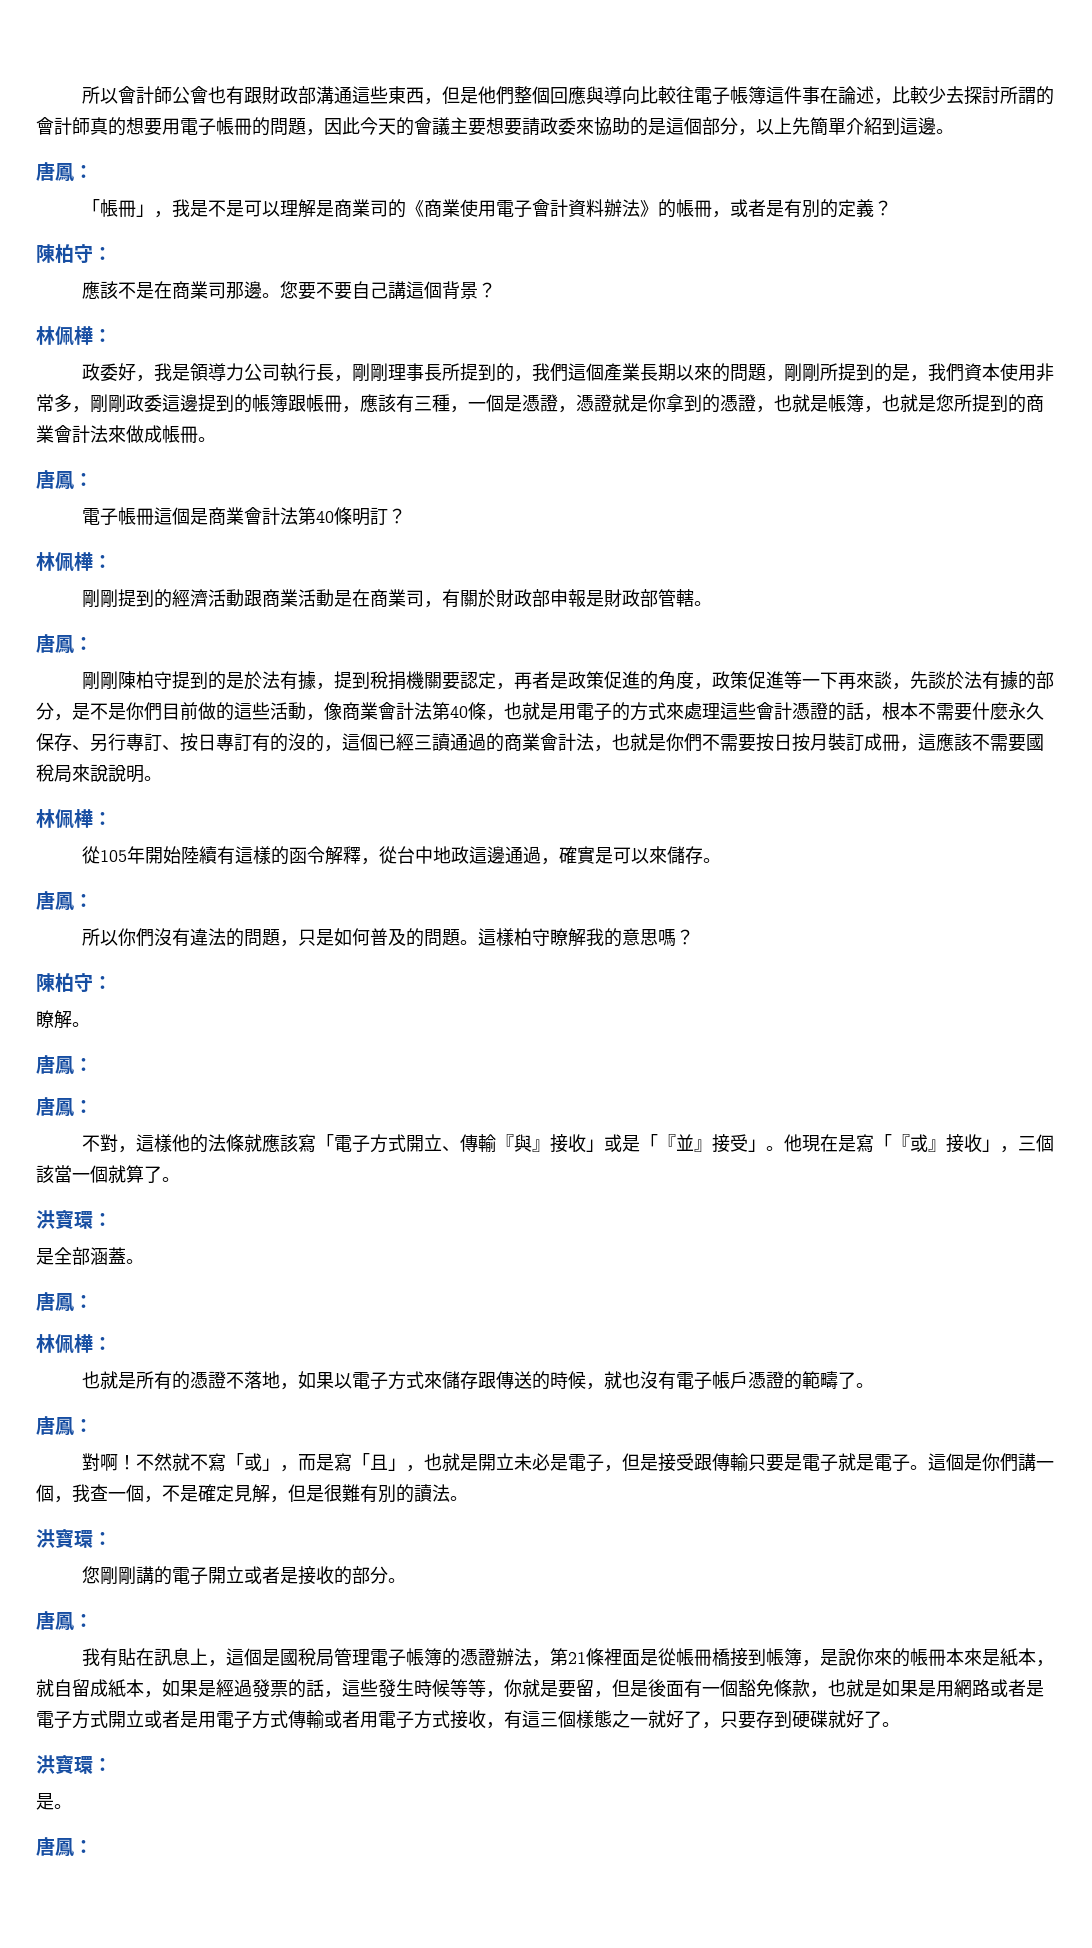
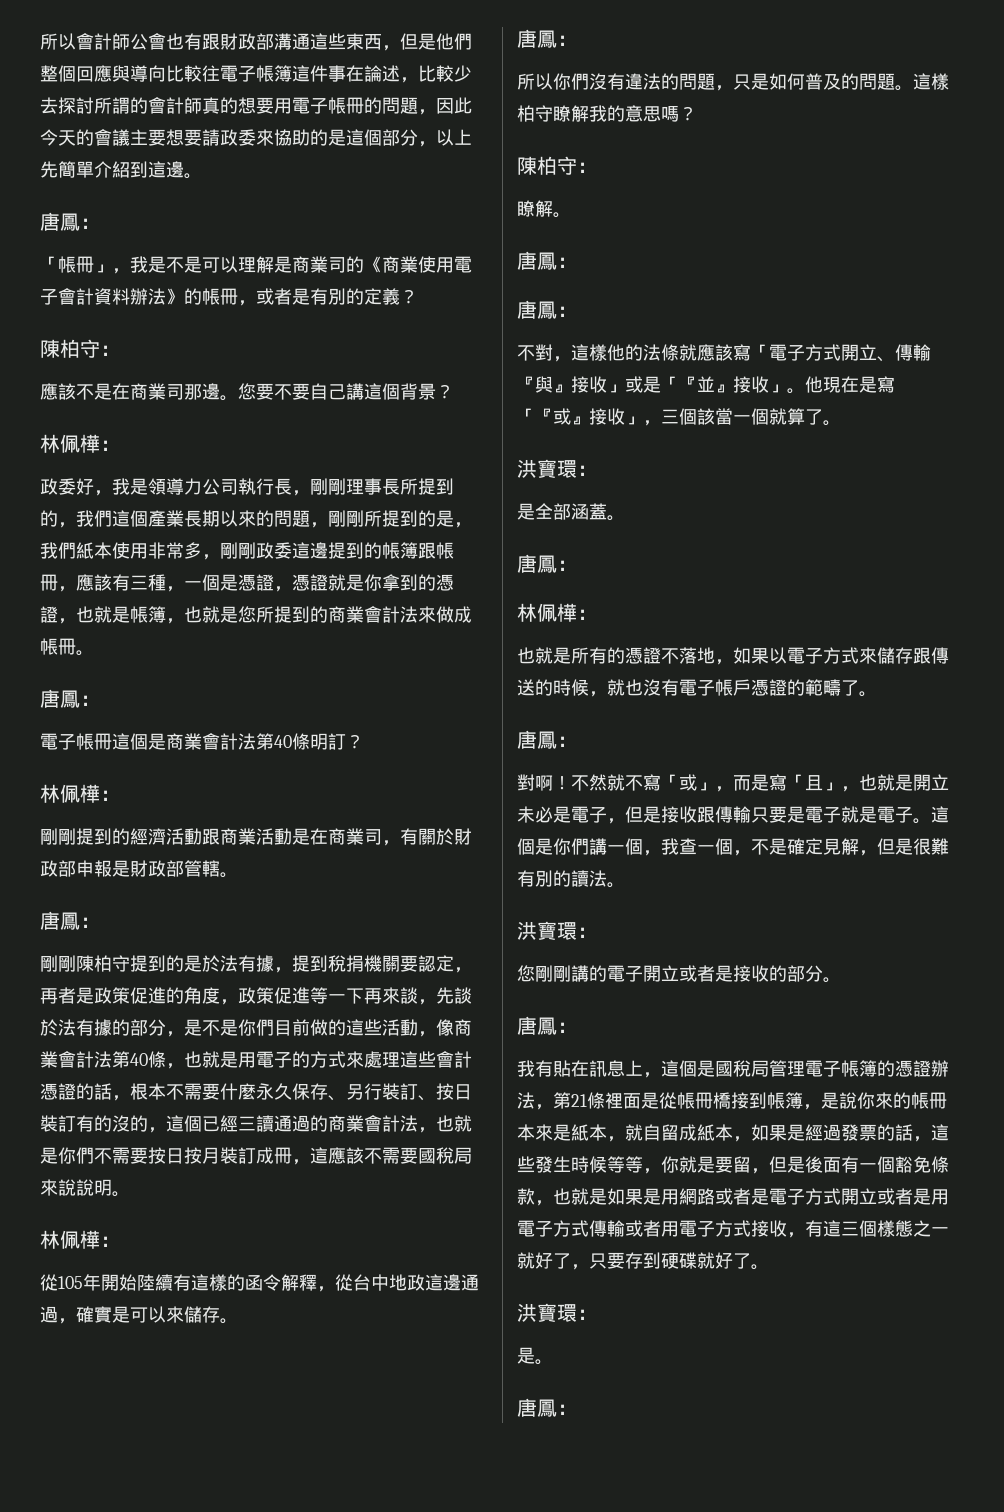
- 政委好，我是領導力公司執行長，剛剛理事長所提到的，我們這個產業長期以來的問題，剛剛所提到的是，我們資本使用非常多，剛剛政委這邊提到的帳簿跟帳冊，應該有三種，一個是憑證，憑證就是你拿到的憑證，也就是帳簿，也就是您所提到的商業會計法來做成帳冊。
+ 政委好，我是領導力公司執行長，剛剛理事長所提到的，我們這個產業長期以來的問題，剛剛所提到的是，我們紙本使用非常多，剛剛政委這邊提到的帳簿跟帳冊，應該有三種，一個是憑證，憑證就是你拿到的憑證，也就是帳簿，也就是您所提到的商業會計法來做成帳冊。
- 剛剛陳柏守提到的是於法有據，提到稅捐機關要認定，再者是政策促進的角度，政策促進等一下再來談，先談於法有據的部分，是不是你們目前做的這些活動，像商業會計法第40條，也就是用電子的方式來處理這些會計憑證的話，根本不需要什麼永久保存、另行專訂、按日專訂有的沒的，這個已經三讀通過的商業會計法，也就是你們不需要按日按月裝訂成冊，這應該不需要國稅局來說說明。
+ 剛剛陳柏守提到的是於法有據，提到稅捐機關要認定，再者是政策促進的角度，政策促進等一下再來談，先談於法有據的部分，是不是你們目前做的這些活動，像商業會計法第40條，也就是用電子的方式來處理這些會計憑證的話，根本不需要什麼永久保存、另行裝訂、按日裝訂有的沒的，這個已經三讀通過的商業會計法，也就是你們不需要按日按月裝訂成冊，這應該不需要國稅局來說說明。
- 不對，這樣他的法條就應該寫「電子方式開立、傳輸『與』接收」或是「『並』接受」。
+ 不對，這樣他的法條就應該寫「電子方式開立、傳輸『與』接收」或是「『並』接收」。
- 不然就不寫「或」，而是寫「且」，也就是開立未必是電子，但是接受跟傳輸只要是電子就是電子。
+ 不然就不寫「或」，而是寫「且」，也就是開立未必是電子，但是接收跟傳輸只要是電子就是電子。

